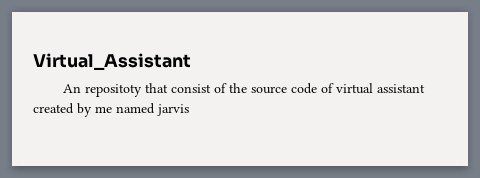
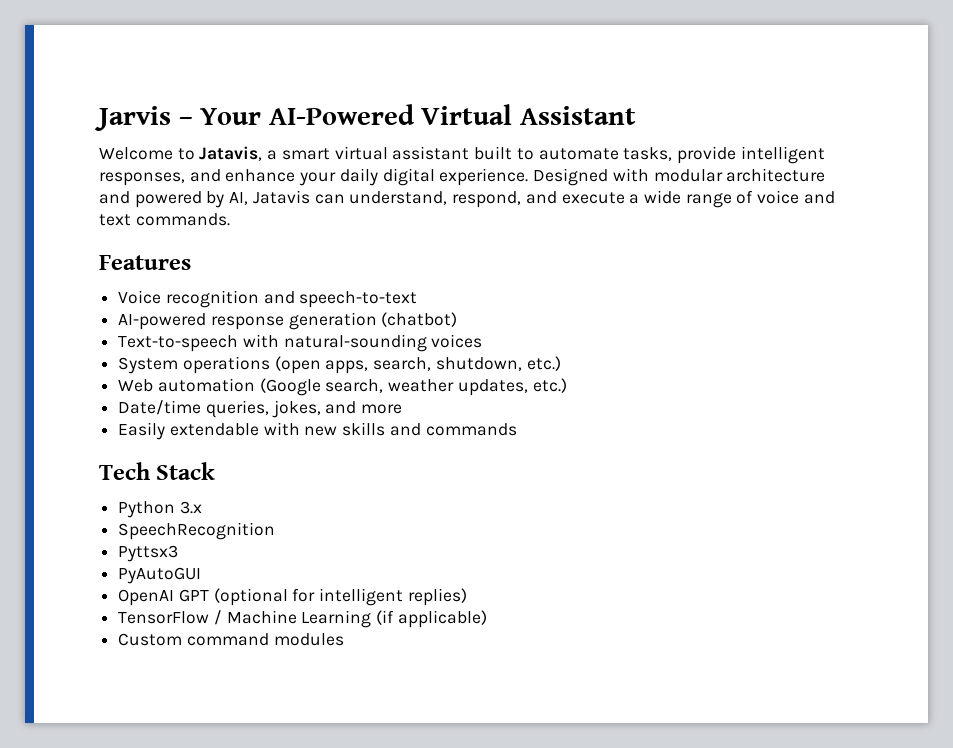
- Virtual_Assistant
- An repositoty that consist of the source code of virtual assistant created by me named jarvis
+ Jarvis – Your AI-Powered Virtual Assistant
+ Welcome to Jatavis, a smart virtual assistant built to automate tasks, provide intelligent responses, and enhance your daily digital experience. Designed with modular architecture and powered by AI, Jatavis can understand, respond, and execute a wide range of voice and text commands.
+ Features
+ Voice recognition and speech-to-text
+ AI-powered response generation (chatbot)
+ Text-to-speech with natural-sounding voices
+ System operations (open apps, search, shutdown, etc.)
+ Web automation (Google search, weather updates, etc.)
+ Date/time queries, jokes, and more
+ Easily extendable with new skills and commands
+ Tech Stack
+ Python 3.x
+ SpeechRecognition
+ Pyttsx3
+ PyAutoGUI
+ OpenAI GPT (optional for intelligent replies)
+ TensorFlow / Machine Learning (if applicable)
+ Custom command modules

